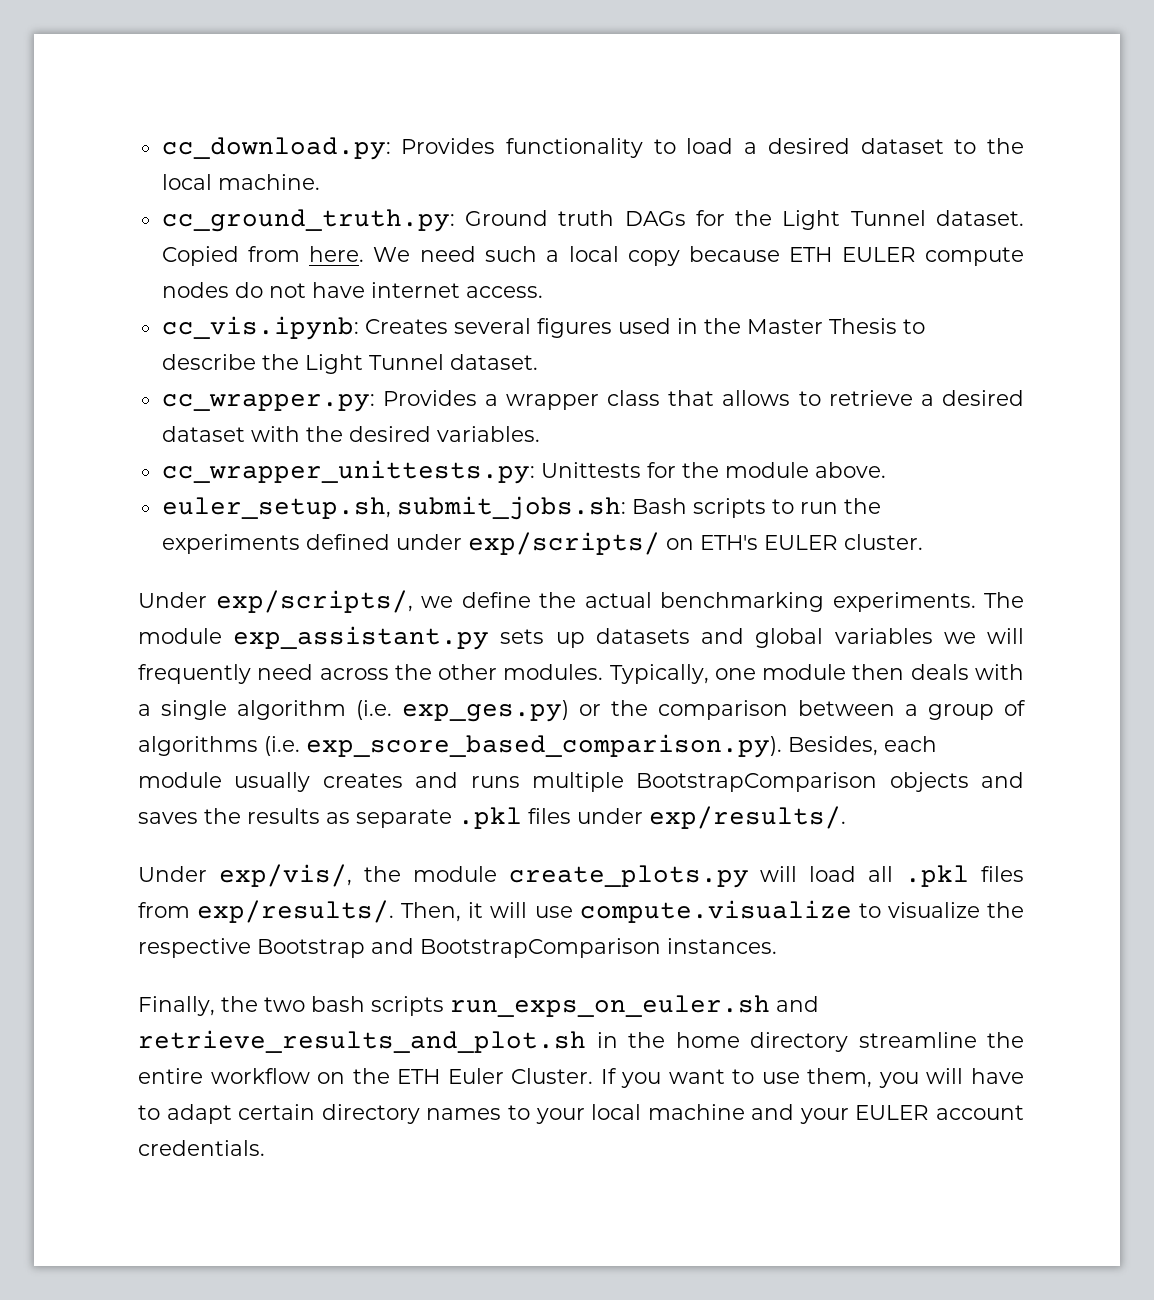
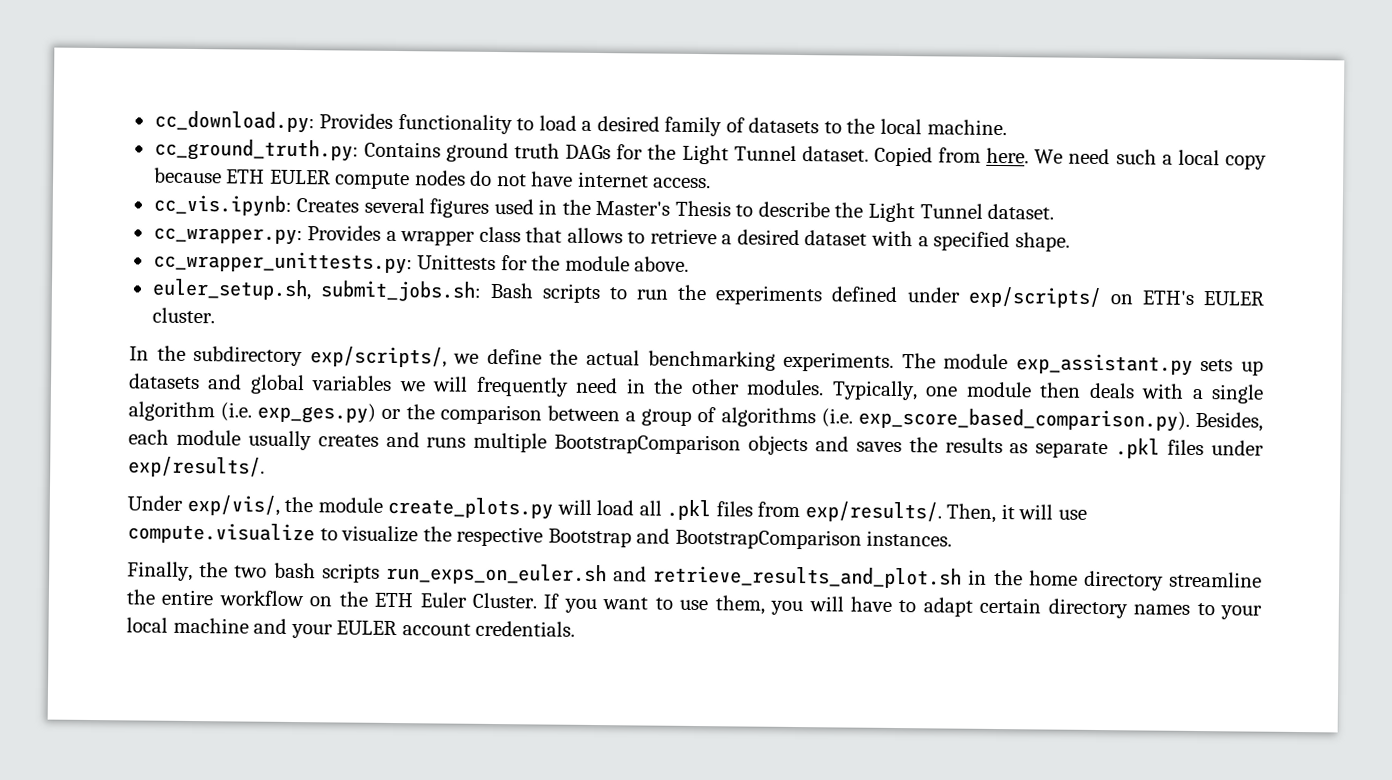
- cc_download.py: Provides functionality to load a desired dataset to the local machine.
+ cc_download.py: Provides functionality to load a desired family of datasets to the local machine.
- cc_ground_truth.py: Ground truth DAGs for the Light Tunnel dataset.
+ cc_ground_truth.py: Contains ground truth DAGs for the Light Tunnel dataset.
- cc_vis.ipynb: Creates several figures used in the Master Thesis to describe the Light Tunnel dataset.
+ cc_vis.ipynb: Creates several figures used in the Master's Thesis to describe the Light Tunnel dataset.
- cc_wrapper.py: Provides a wrapper class that allows to retrieve a desired dataset with the desired variables.
+ cc_wrapper.py: Provides a wrapper class that allows to retrieve a desired dataset with a specified shape.
- Under exp/scripts/, we define the actual benchmarking experiments.
+ In the subdirectory exp/scripts/, we define the actual benchmarking experiments.
- The module exp_assistant.py sets up datasets and global variables we will frequently need across the other modules.
+ The module exp_assistant.py sets up datasets and global variables we will frequently need in the other modules.

